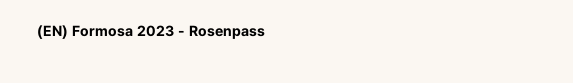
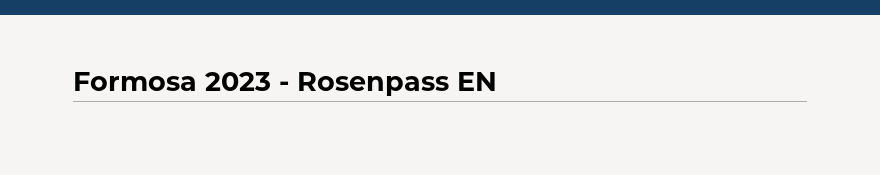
- (EN) Formosa 2023 - Rosenpass
+ Formosa 2023 - Rosenpass EN

